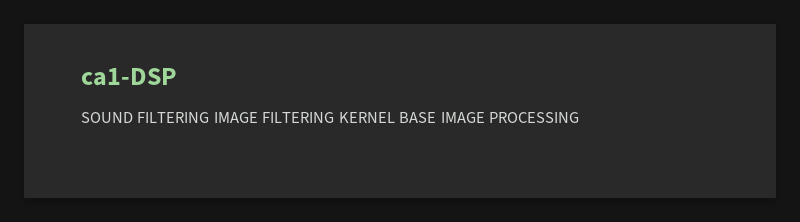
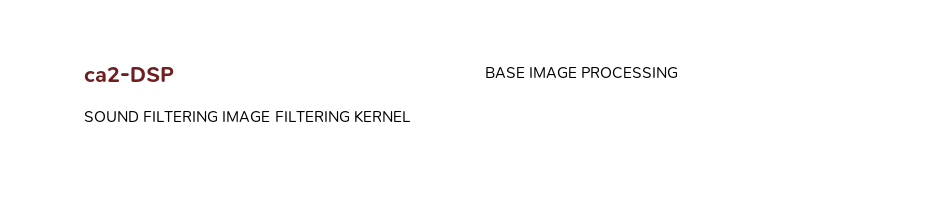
- ca1-DSP
+ ca2-DSP

